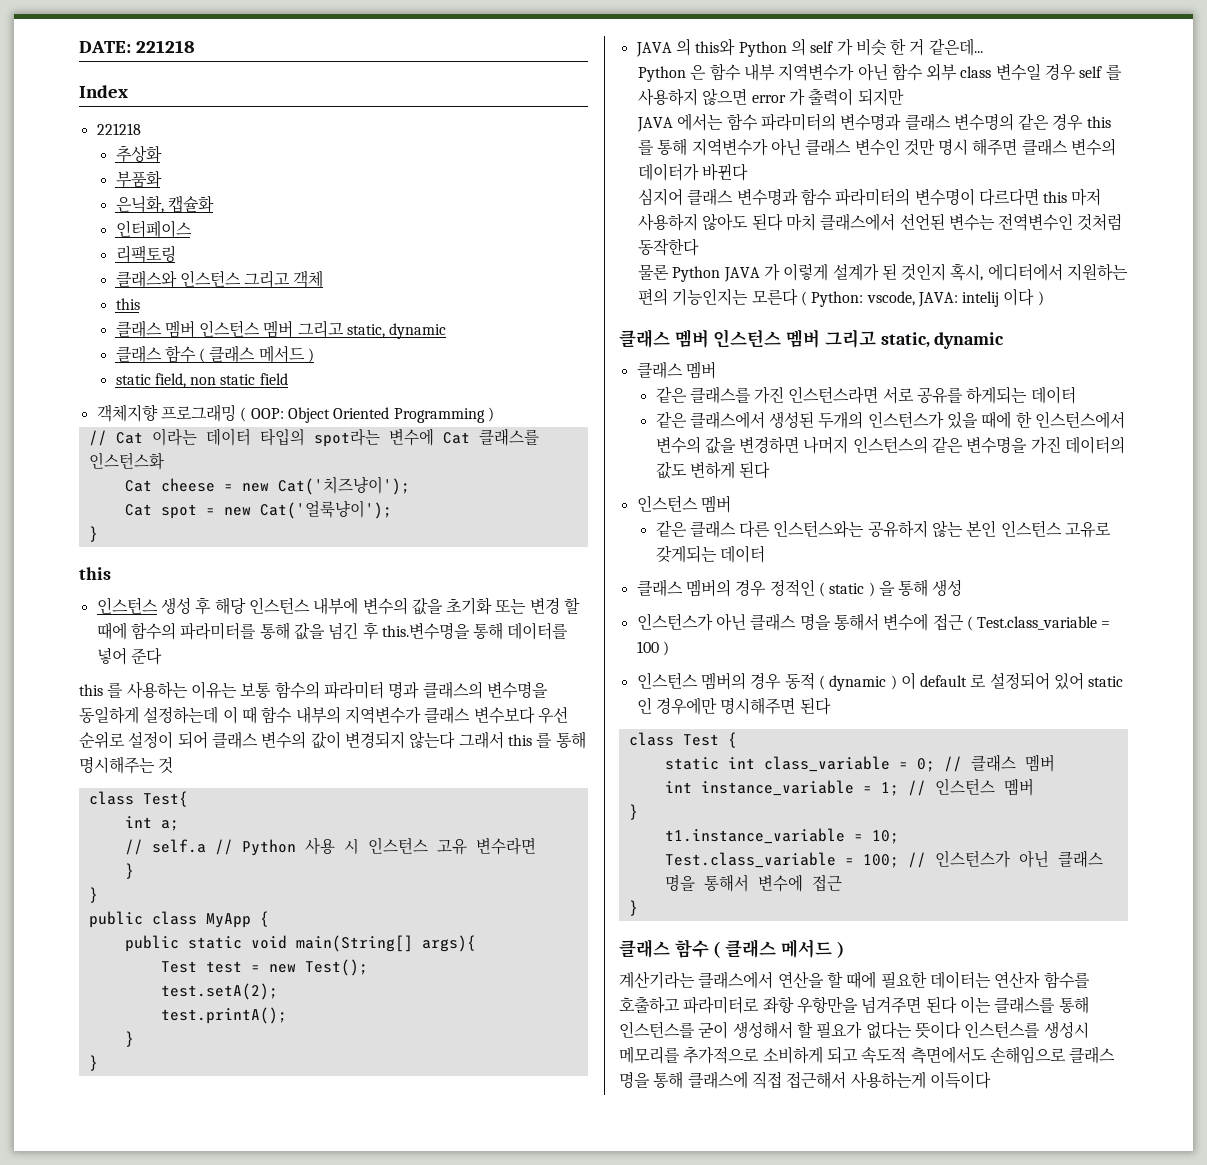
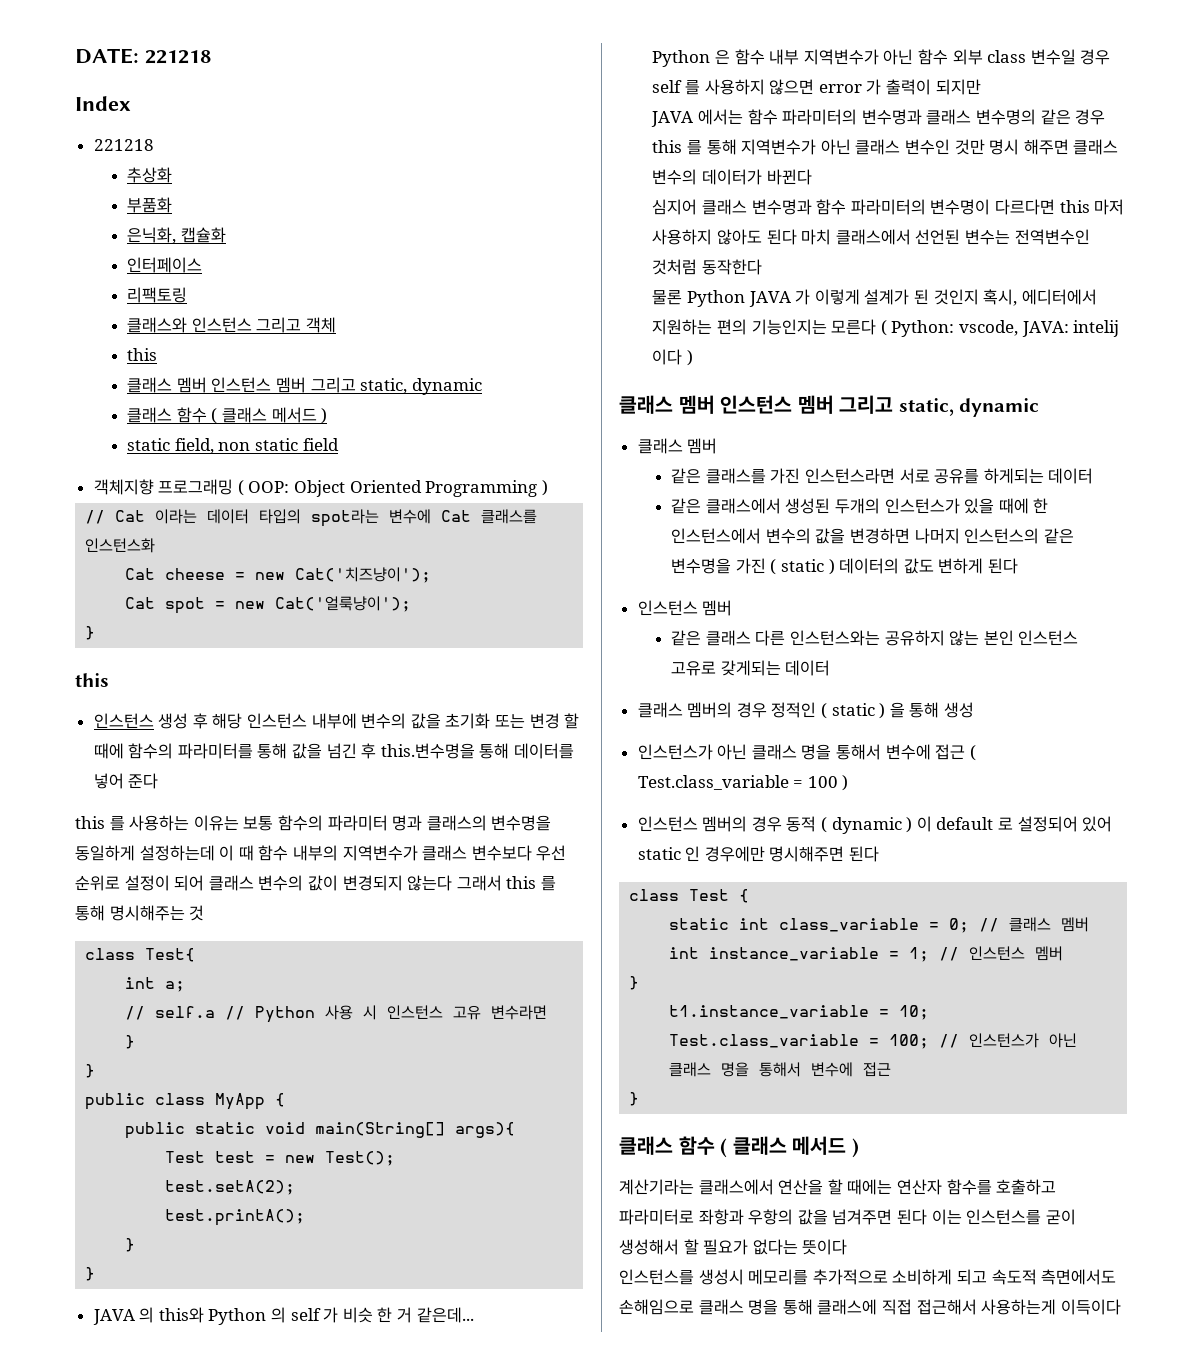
- 같은 클래스에서 생성된 두개의 인스턴스가 있을 때에 한 인스턴스에서 변수의 값을 변경하면 나머지 인스턴스의 같은 변수명을 가진 데이터의 값도 변하게 된다
+ 같은 클래스에서 생성된 두개의 인스턴스가 있을 때에 한 인스턴스에서 변수의 값을 변경하면 나머지 인스턴스의 같은 변수명을 가진 ( static ) 데이터의 값도 변하게 된다
- 계산기라는 클래스에서 연산을 할 때에 필요한 데이터는 연산자 함수를 호출하고 파라미터로 좌항 우항만을 넘겨주면 된다 이는 클래스를 통해 인스턴스를 굳이 생성해서 할 필요가 없다는 뜻이다 인스턴스를 생성시 메모리를 추가적으로 소비하게 되고 속도적 측면에서도 손해임으로 클래스 명을 통해 클래스에 직접 접근해서 사용하는게 이득이다
+ 계산기라는 클래스에서 연산을 할 때에는 연산자 함수를 호출하고 파라미터로 좌항과 우항의 값을 넘겨주면 된다 이는 인스턴스를 굳이 생성해서 할 필요가 없다는 뜻이다
+ 인스턴스를 생성시 메모리를 추가적으로 소비하게 되고 속도적 측면에서도 손해임으로 클래스 명을 통해 클래스에 직접 접근해서 사용하는게 이득이다

